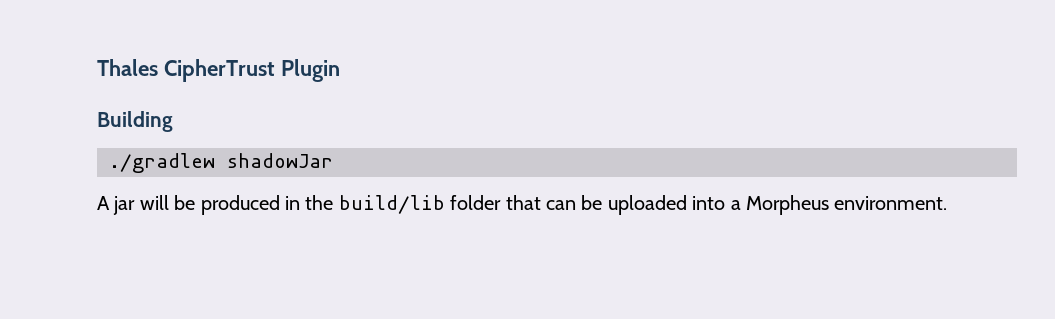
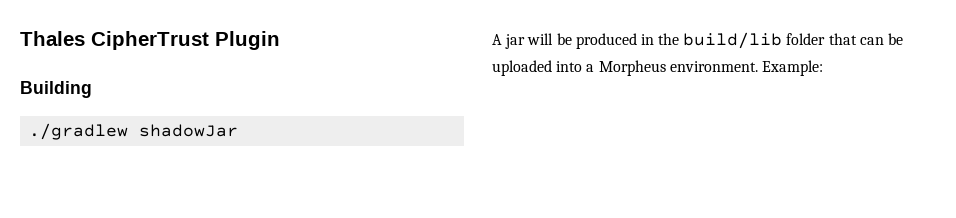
+ Example:

